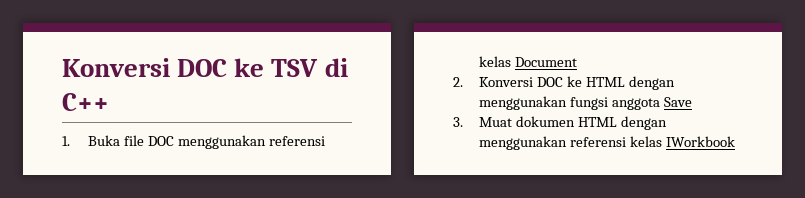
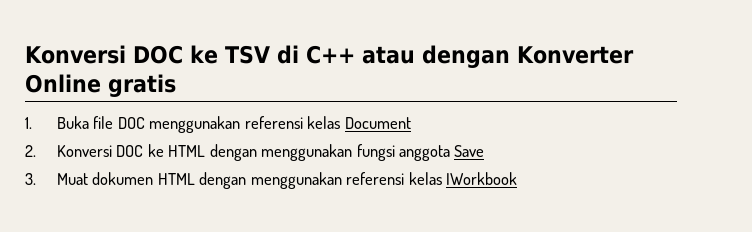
- Konversi DOC ke TSV di C++
+ Konversi DOC ke TSV di C++ atau dengan Konverter Online gratis

